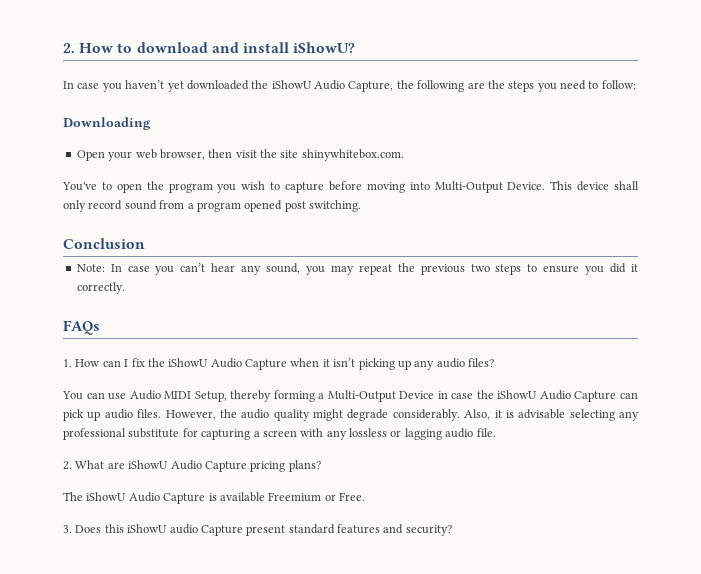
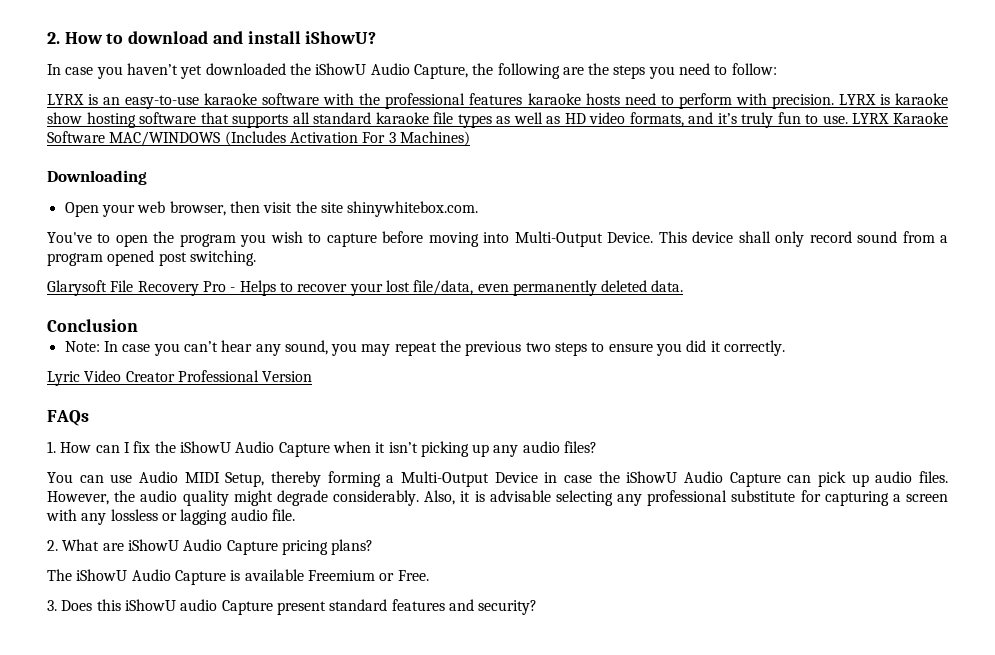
+ LYRX is an easy-to-use karaoke software with the professional features karaoke hosts need to perform with precision. LYRX is karaoke show hosting software that supports all standard karaoke file types as well as HD video formats, and it’s truly fun to use. LYRX Karaoke Software MAC/WINDOWS (Includes Activation For 3 Machines)
+ Glarysoft File Recovery Pro - Helps to recover your lost file/data, even permanently deleted data.
+ Lyric Video Creator Professional Version

